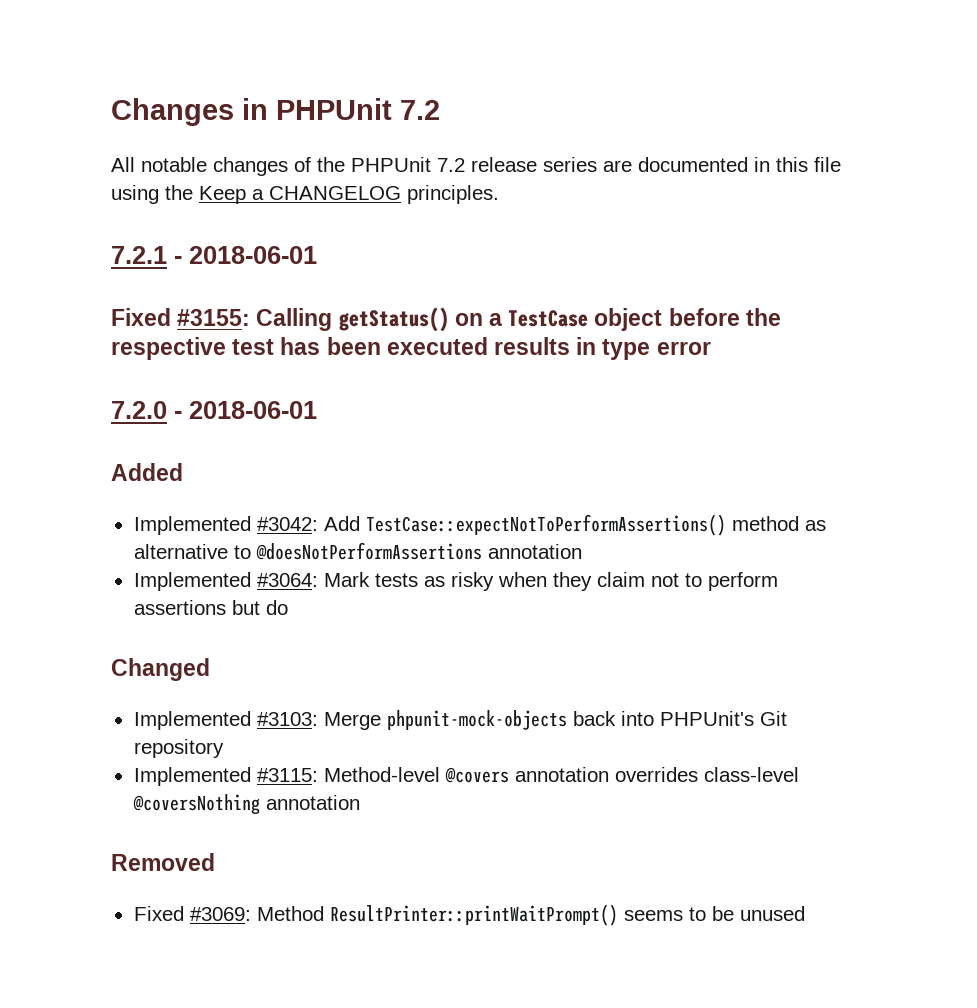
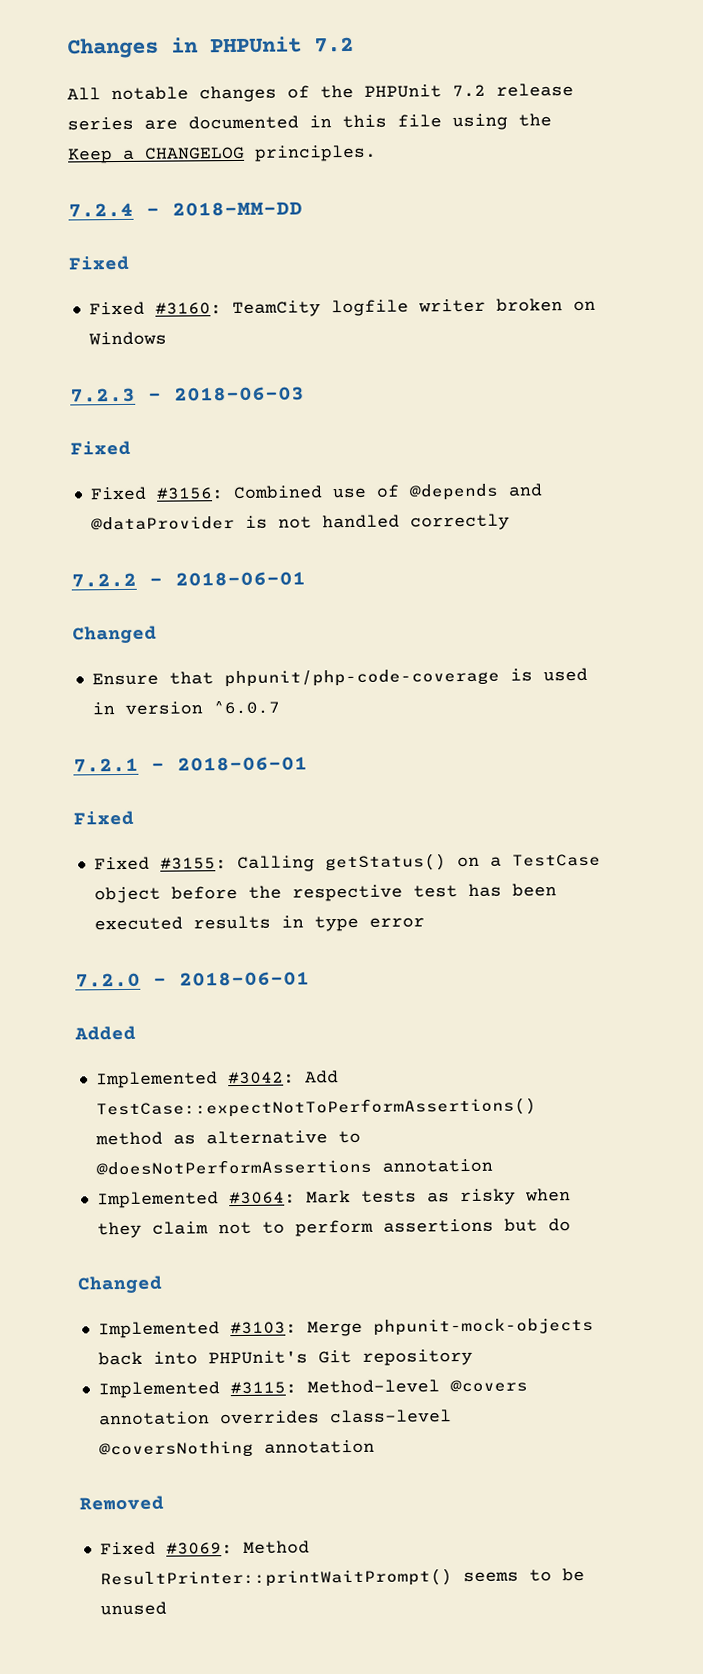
+ 7.2.4 - 2018-MM-DD
+ Fixed
+ Fixed #3160: TeamCity logfile writer broken on Windows
+ 7.2.3 - 2018-06-03
+ Fixed
+ Fixed #3156: Combined use of @depends and @dataProvider is not handled correctly
+ 7.2.2 - 2018-06-01
+ Changed
+ Ensure that phpunit/php-code-coverage is used in version ^6.0.7
  7.2.1 - 2018-06-01
+ Fixed

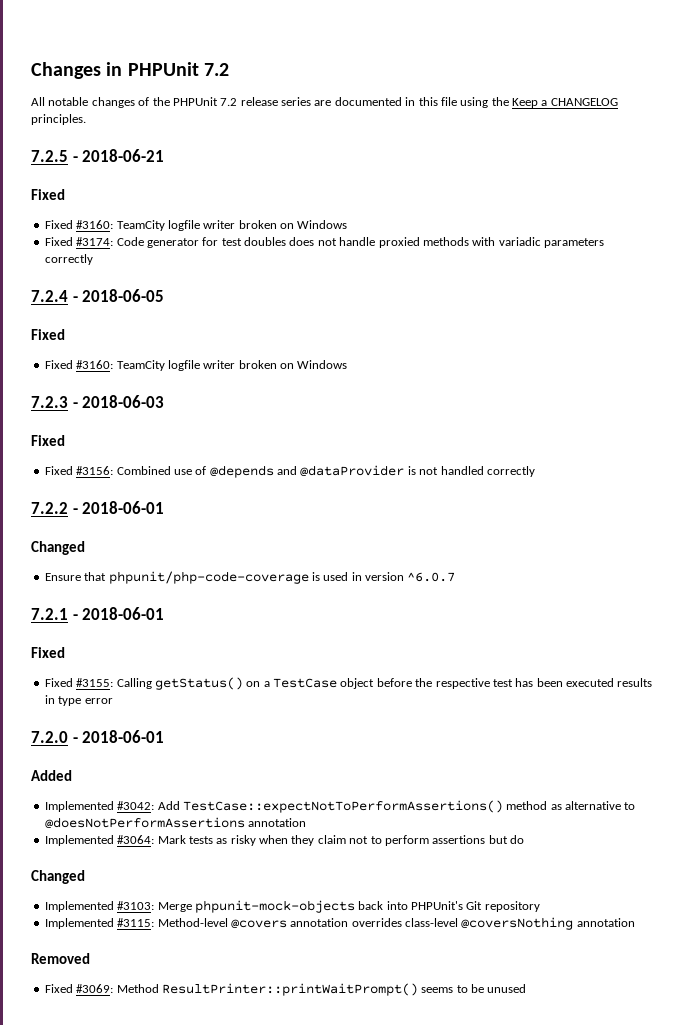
+ 7.2.5 - 2018-06-21
+ Fixed
+ Fixed #3160: TeamCity logfile writer broken on Windows
+ Fixed #3174: Code generator for test doubles does not handle proxied methods with variadic parameters correctly
- 7.2.4 - 2018-MM-DD
+ 7.2.4 - 2018-06-05

